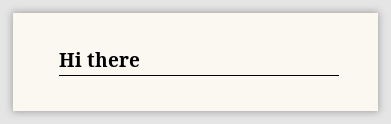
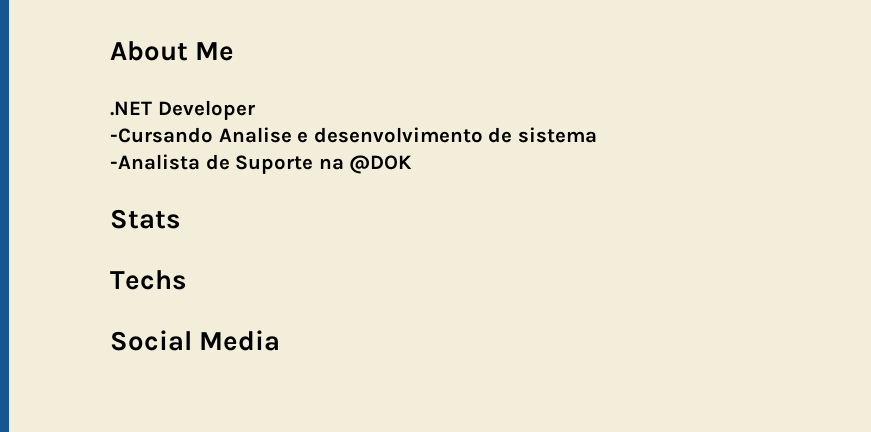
- Hi there
+ About Me
+ .NET Developer
+ -Cursando Analise e desenvolvimento de sistema
+ -Analista de Suporte na @DOK
+ Stats
+ Techs
+ Social Media

